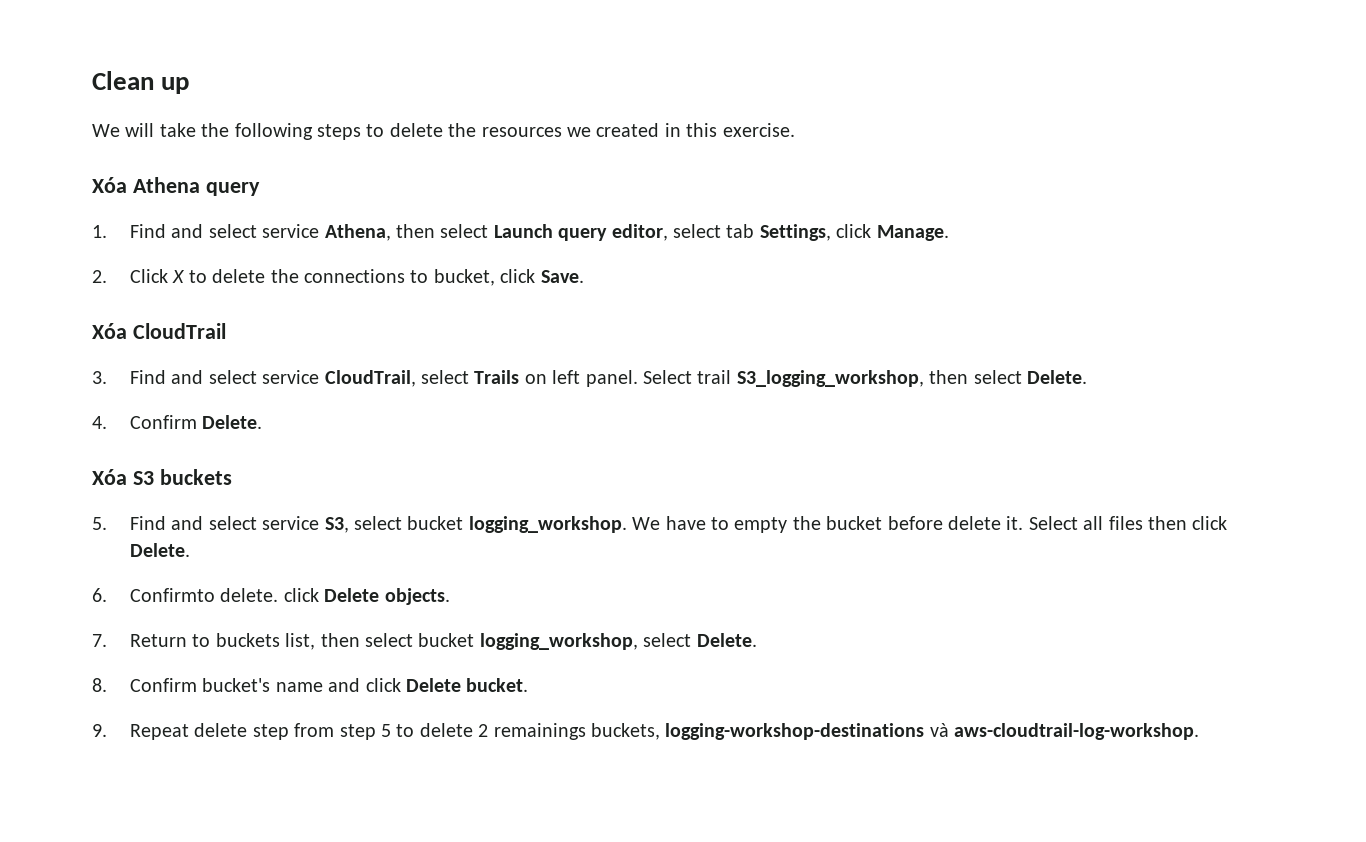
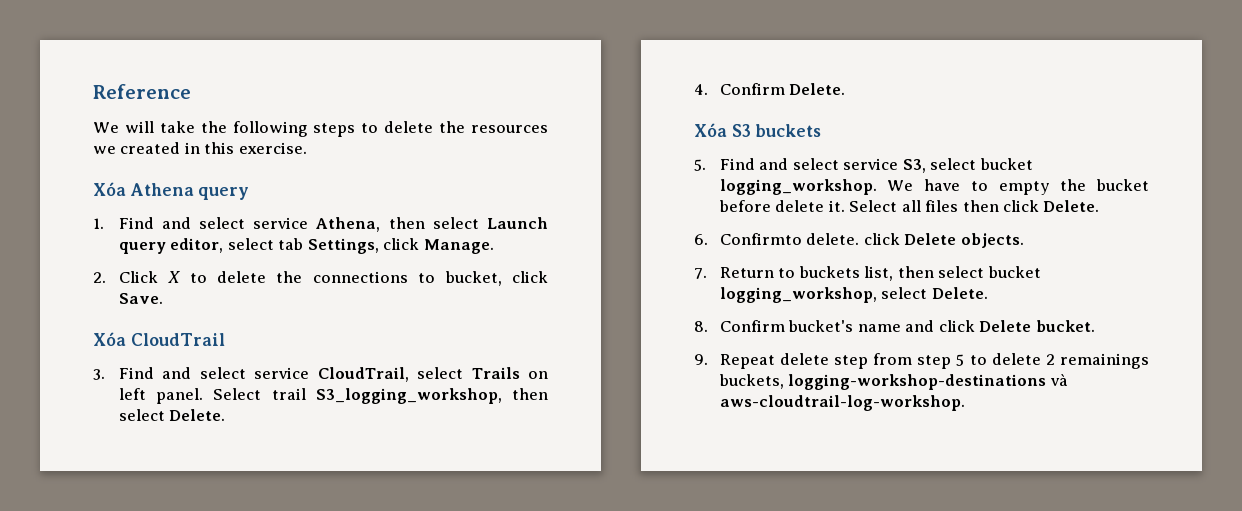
- Clean up
+ Reference

